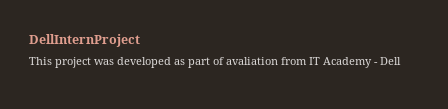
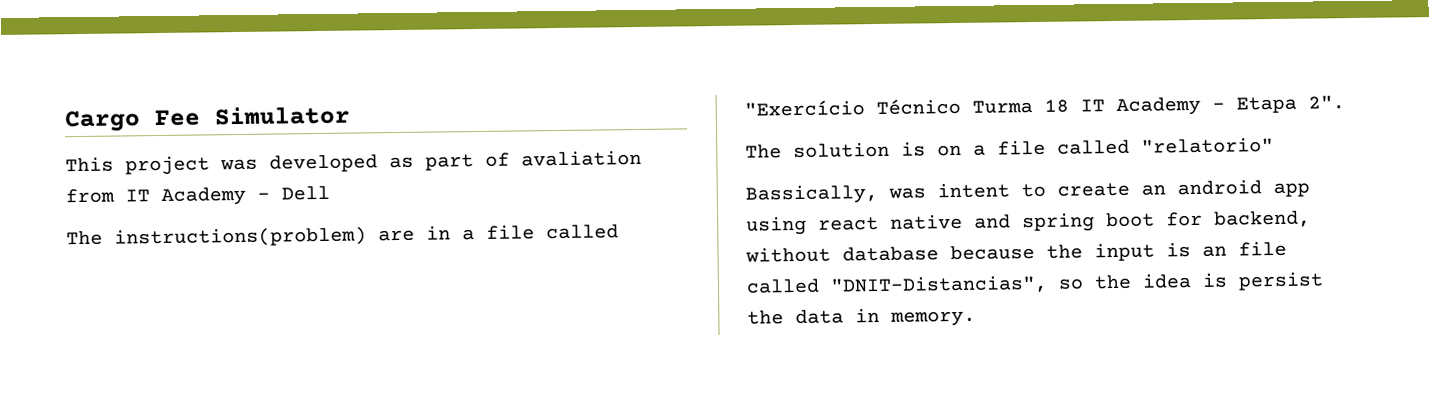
- DellInternProject
+ Cargo Fee Simulator
+ The instructions(problem) are in a file called "Exercício Técnico Turma 18 IT Academy - Etapa 2".
+ The solution is on a file called "relatorio"
+ Bassically, was intent to create an android app using react native and spring boot for backend, without database because the input is an file called "DNIT-Distancias", so the idea is persist the data in memory.

